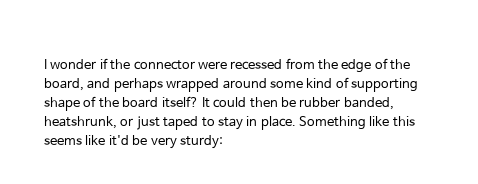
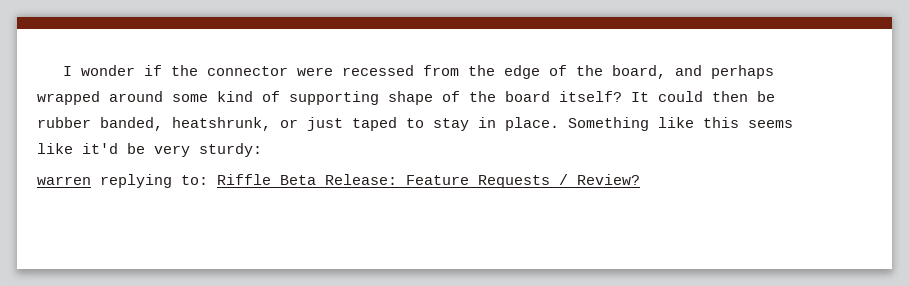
+ warren replying to: Riffle Beta Release: Feature Requests / Review?

